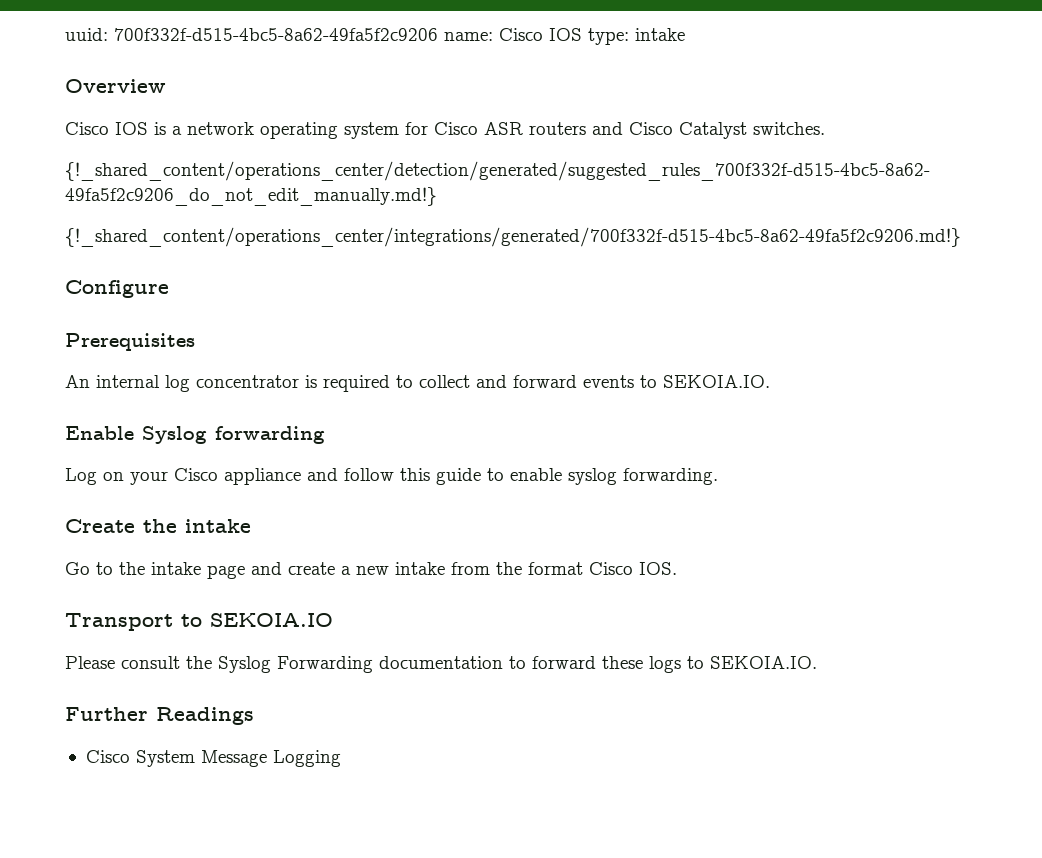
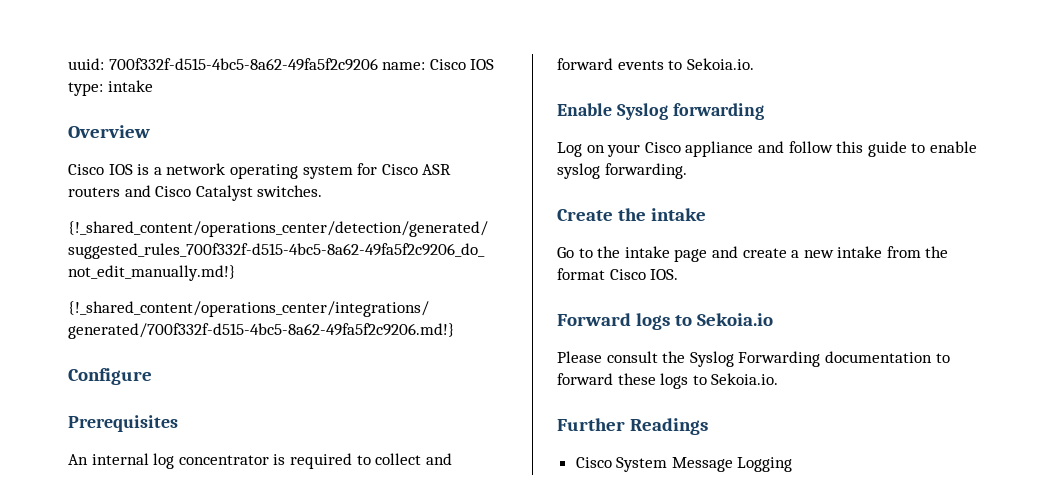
- An internal log concentrator is required to collect and forward events to SEKOIA.IO.
+ An internal log concentrator is required to collect and forward events to Sekoia.io.
- Transport to SEKOIA.IO
+ Forward logs to Sekoia.io
- Please consult the Syslog Forwarding documentation to forward these logs to SEKOIA.IO.
+ Please consult the Syslog Forwarding documentation to forward these logs to Sekoia.io.

